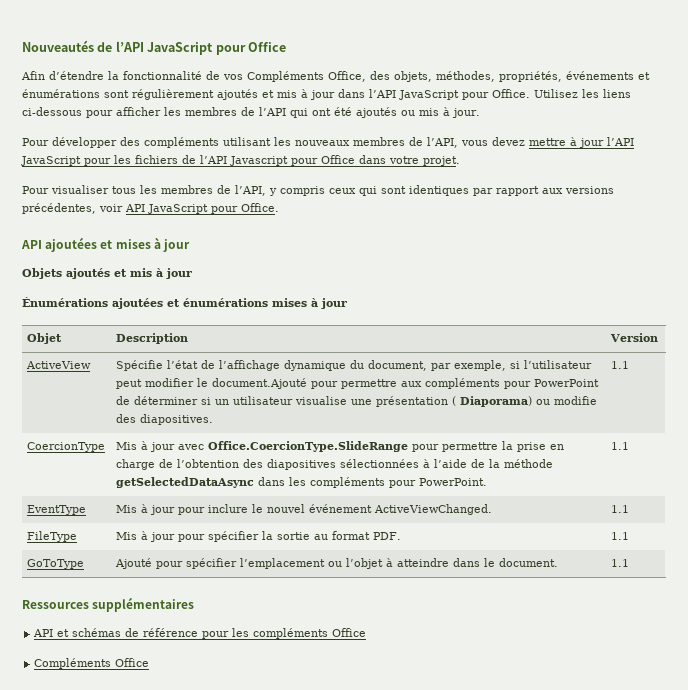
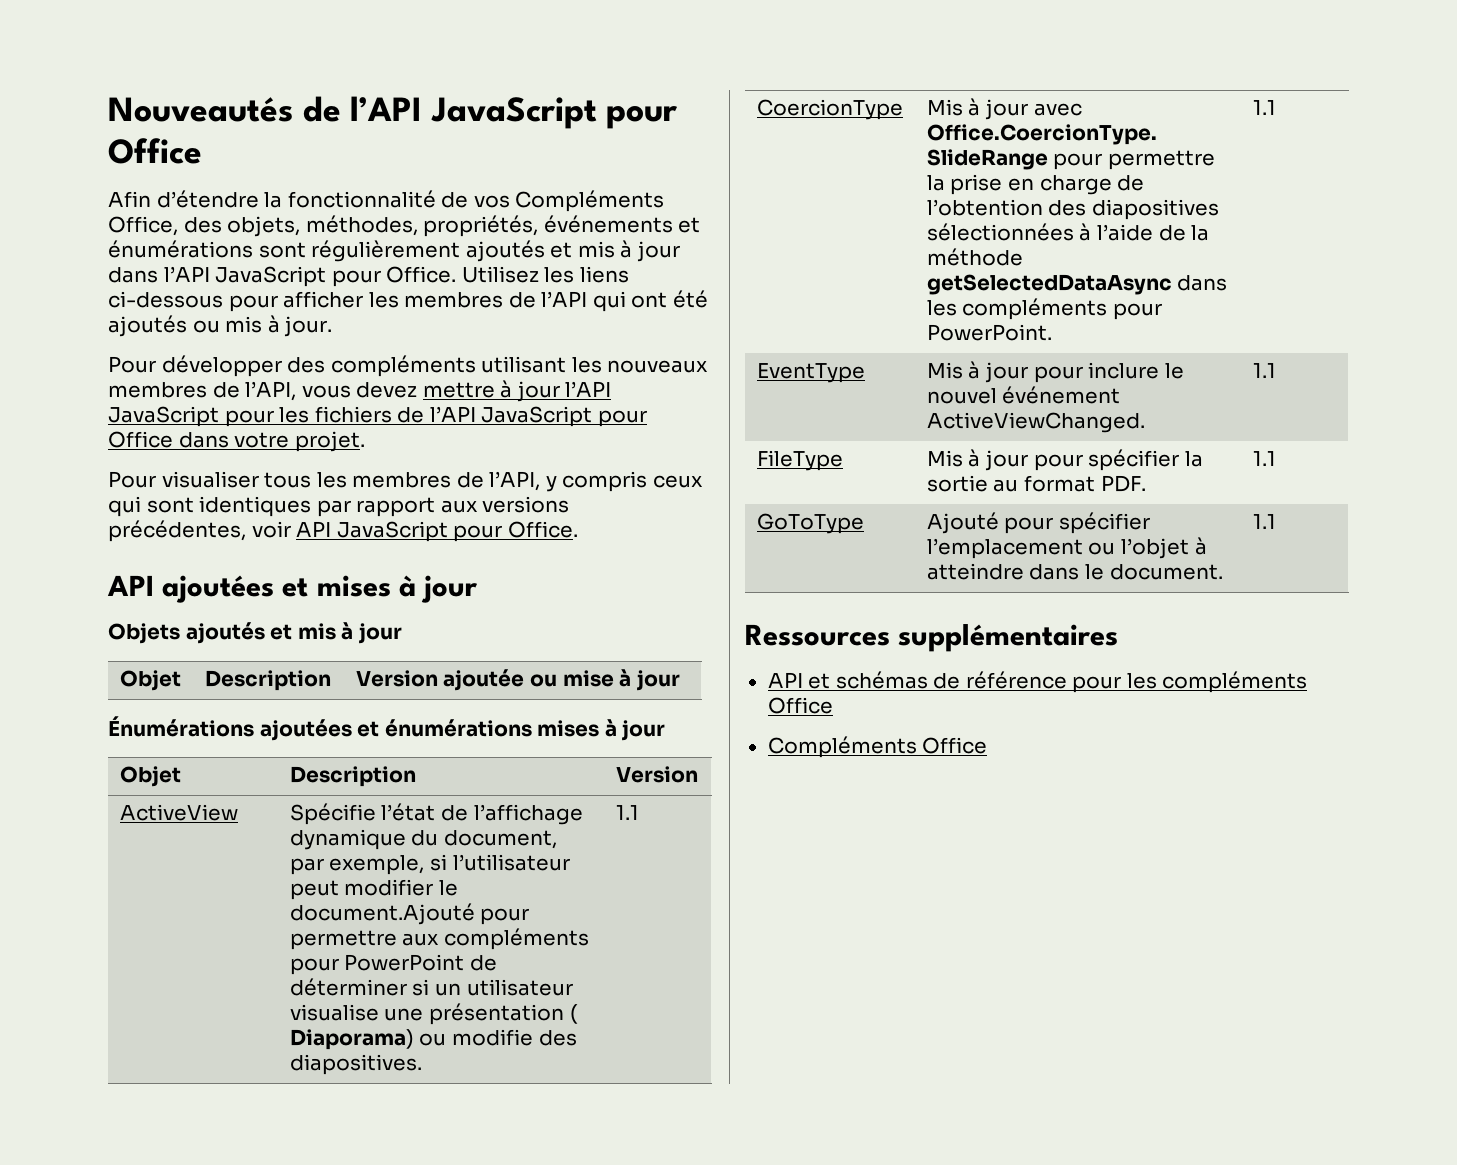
- Pour développer des compléments utilisant les nouveaux membres de l’API, vous devez mettre à jour l’API JavaScript pour les fichiers de l’API Javascript pour Office dans votre projet.
+ Pour développer des compléments utilisant les nouveaux membres de l’API, vous devez mettre à jour l’API JavaScript pour les fichiers de l’API JavaScript pour Office dans votre projet.
+ Objet | Description | Version ajoutée ou mise à jour

